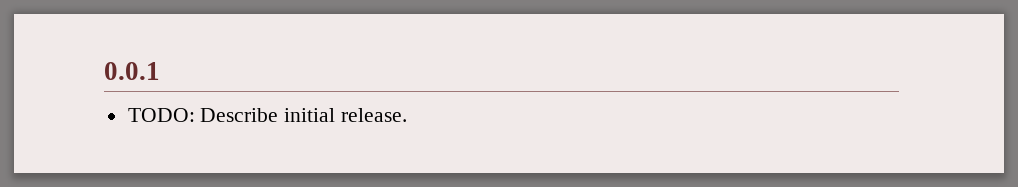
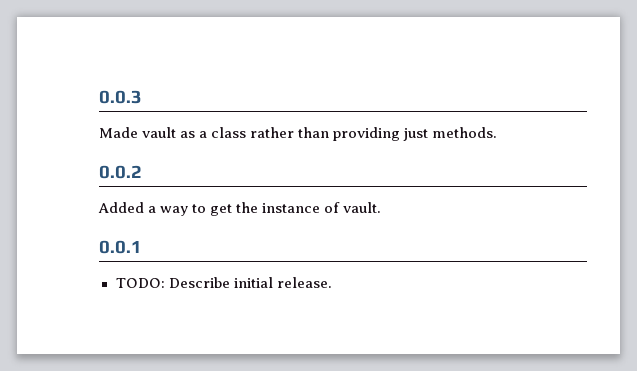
+ 0.0.3
+ Made vault as a class rather than providing just methods.
+ 0.0.2
+ Added a way to get the instance of vault.

